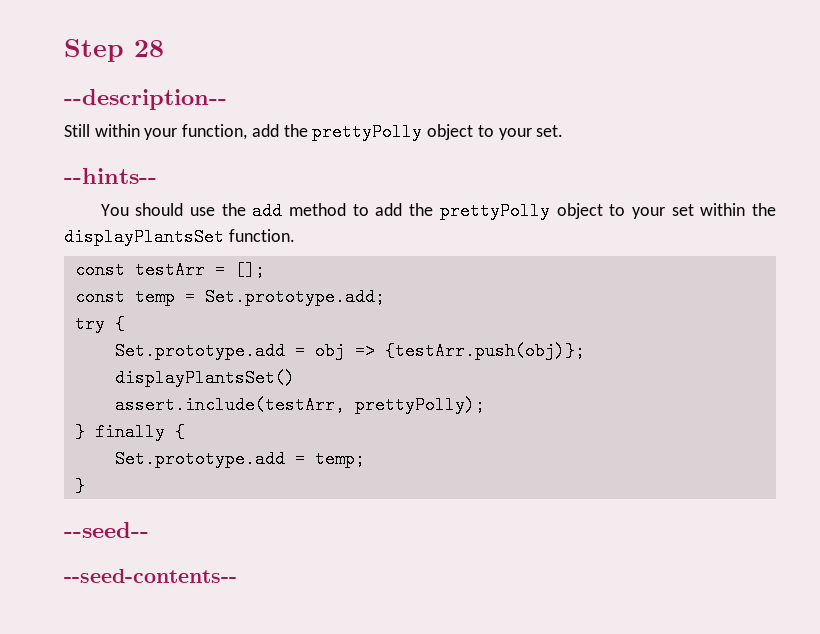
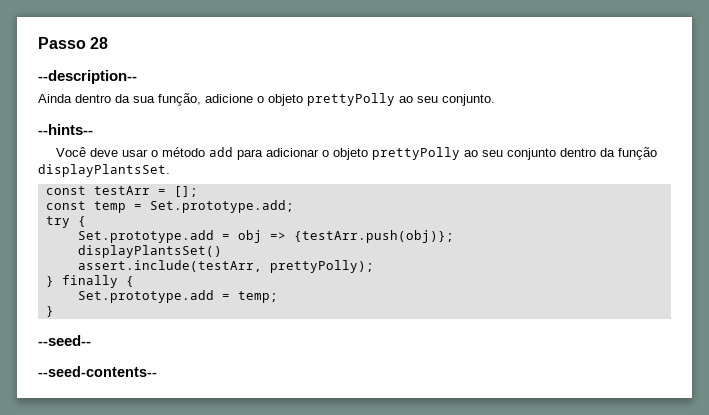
- Step 28
+ Passo 28
- Still within your function, add the prettyPolly object to your set.
+ Ainda dentro da sua função, adicione o objeto prettyPolly ao seu conjunto.
  --hints--
- You should use the add method to add the prettyPolly object to your set within the displayPlantsSet function.
+ Você deve usar o método add para adicionar o objeto prettyPolly ao seu conjunto dentro da função displayPlantsSet.

